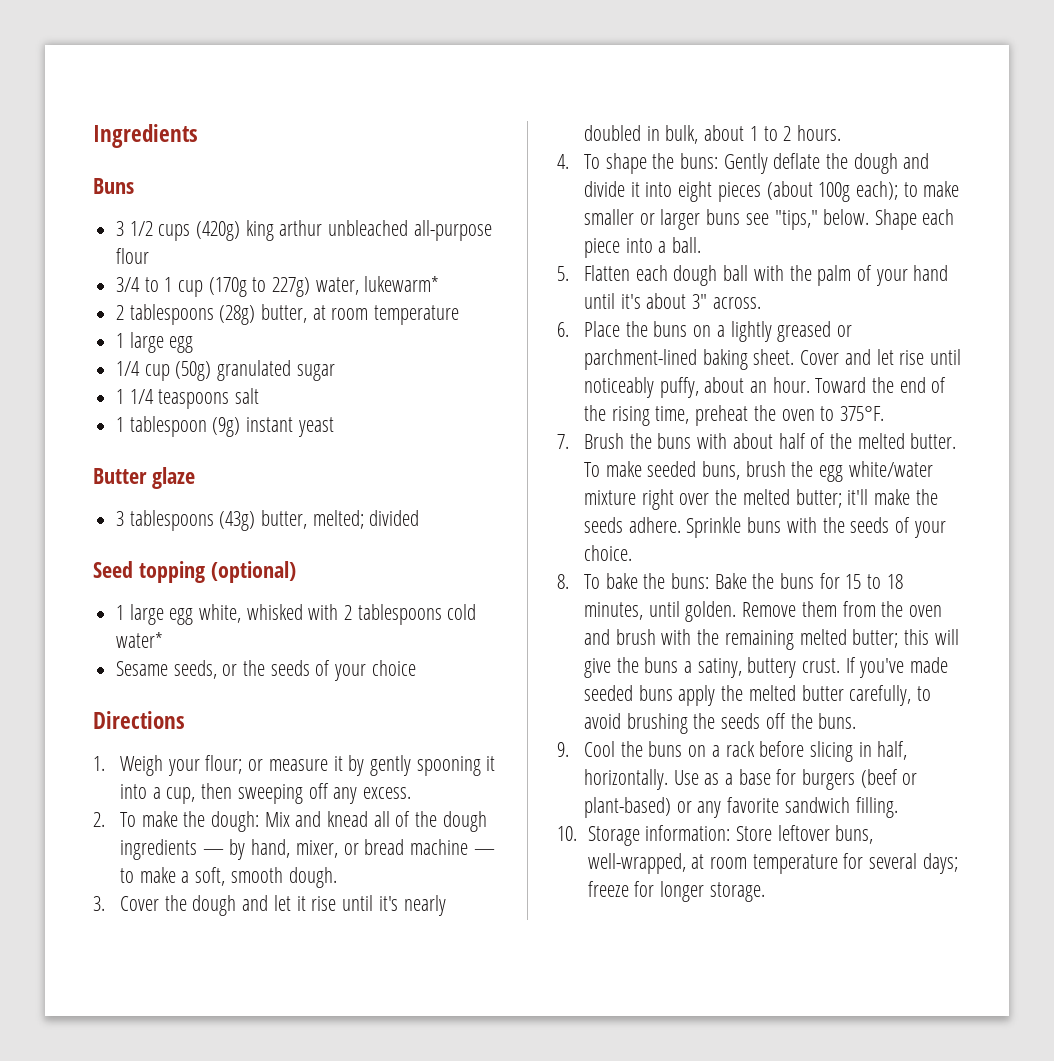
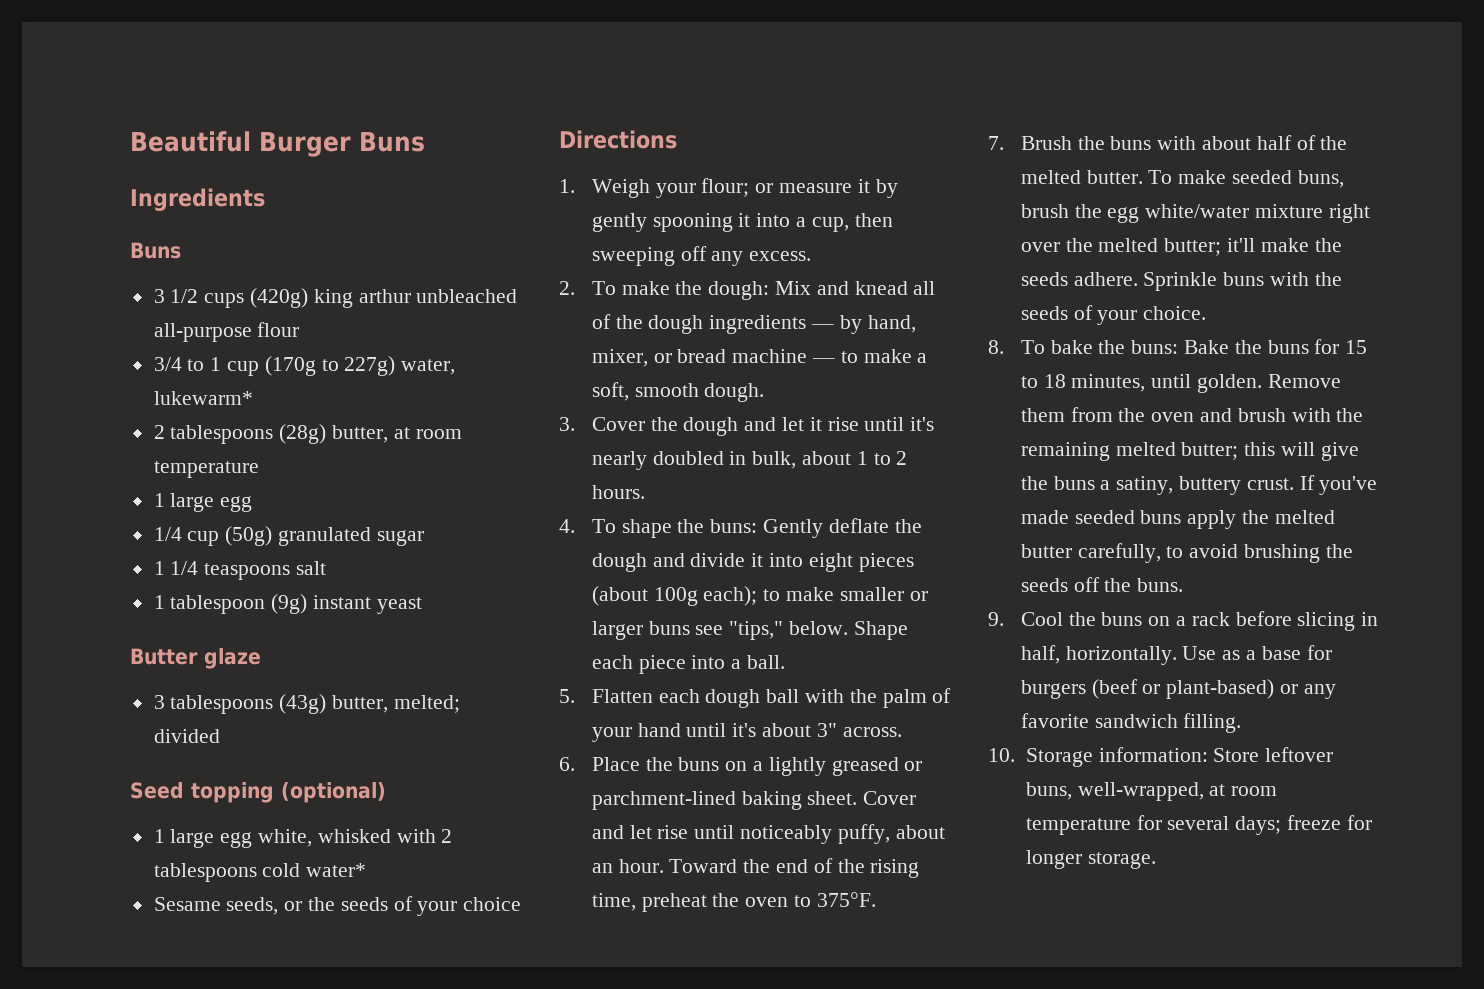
+ Beautiful Burger Buns

